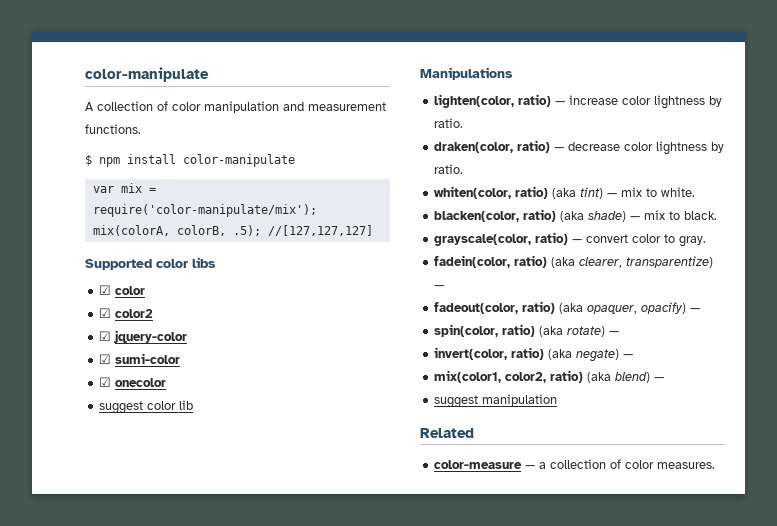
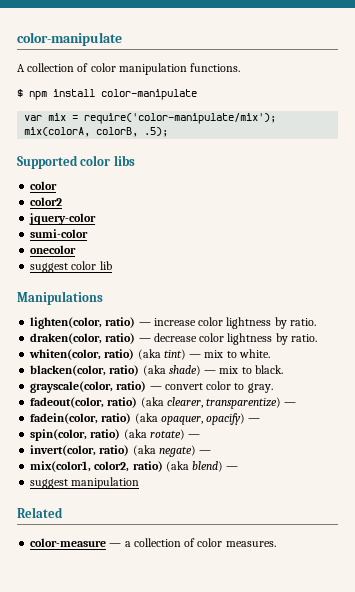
- A collection of color manipulation and measurement functions.
+ A collection of color manipulation functions.
- mix(colorA, colorB, .5); //[127,127,127]
+ mix(colorA, colorB, .5);
  Supported color libs
- ☑ color
+ color
- ☑ color2
+ color2
- ☑ jquery-color
+ jquery-color
- ☑ sumi-color
+ sumi-color
- ☑ onecolor
+ onecolor
- fadein(color, ratio) (aka clearer, transparentize) —
+ fadeout(color, ratio) (aka clearer, transparentize) —
- fadeout(color, ratio) (aka opaquer, opacify) —
+ fadein(color, ratio) (aka opaquer, opacify) —

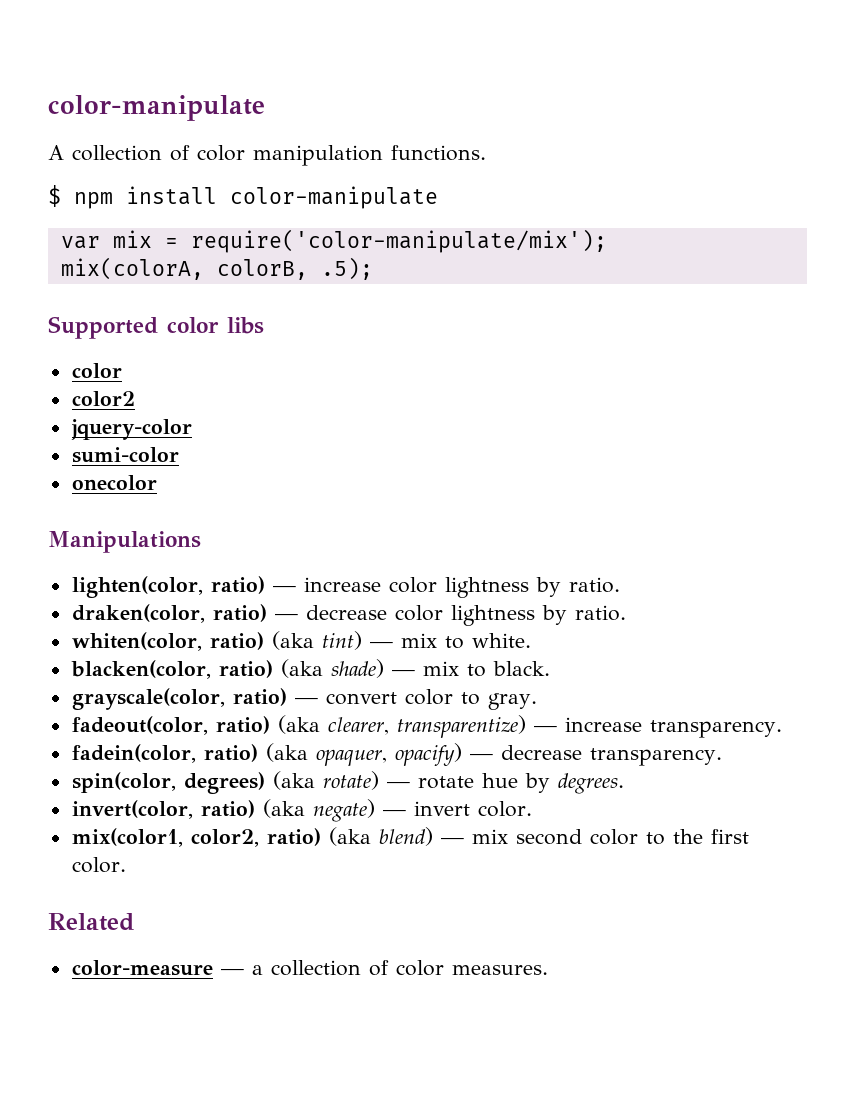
- suggest color lib
- fadeout(color, ratio) (aka clearer, transparentize) —
+ fadeout(color, ratio) (aka clearer, transparentize) — increase transparency.
- fadein(color, ratio) (aka opaquer, opacify) —
+ fadein(color, ratio) (aka opaquer, opacify) — decrease transparency.
- spin(color, ratio) (aka rotate) —
+ spin(color, degrees) (aka rotate) — rotate hue by degrees.
- invert(color, ratio) (aka negate) —
+ invert(color, ratio) (aka negate) — invert color.
- mix(color1, color2, ratio) (aka blend) —
- suggest manipulation
+ mix(color1, color2, ratio) (aka blend) — mix second color to the first color.

